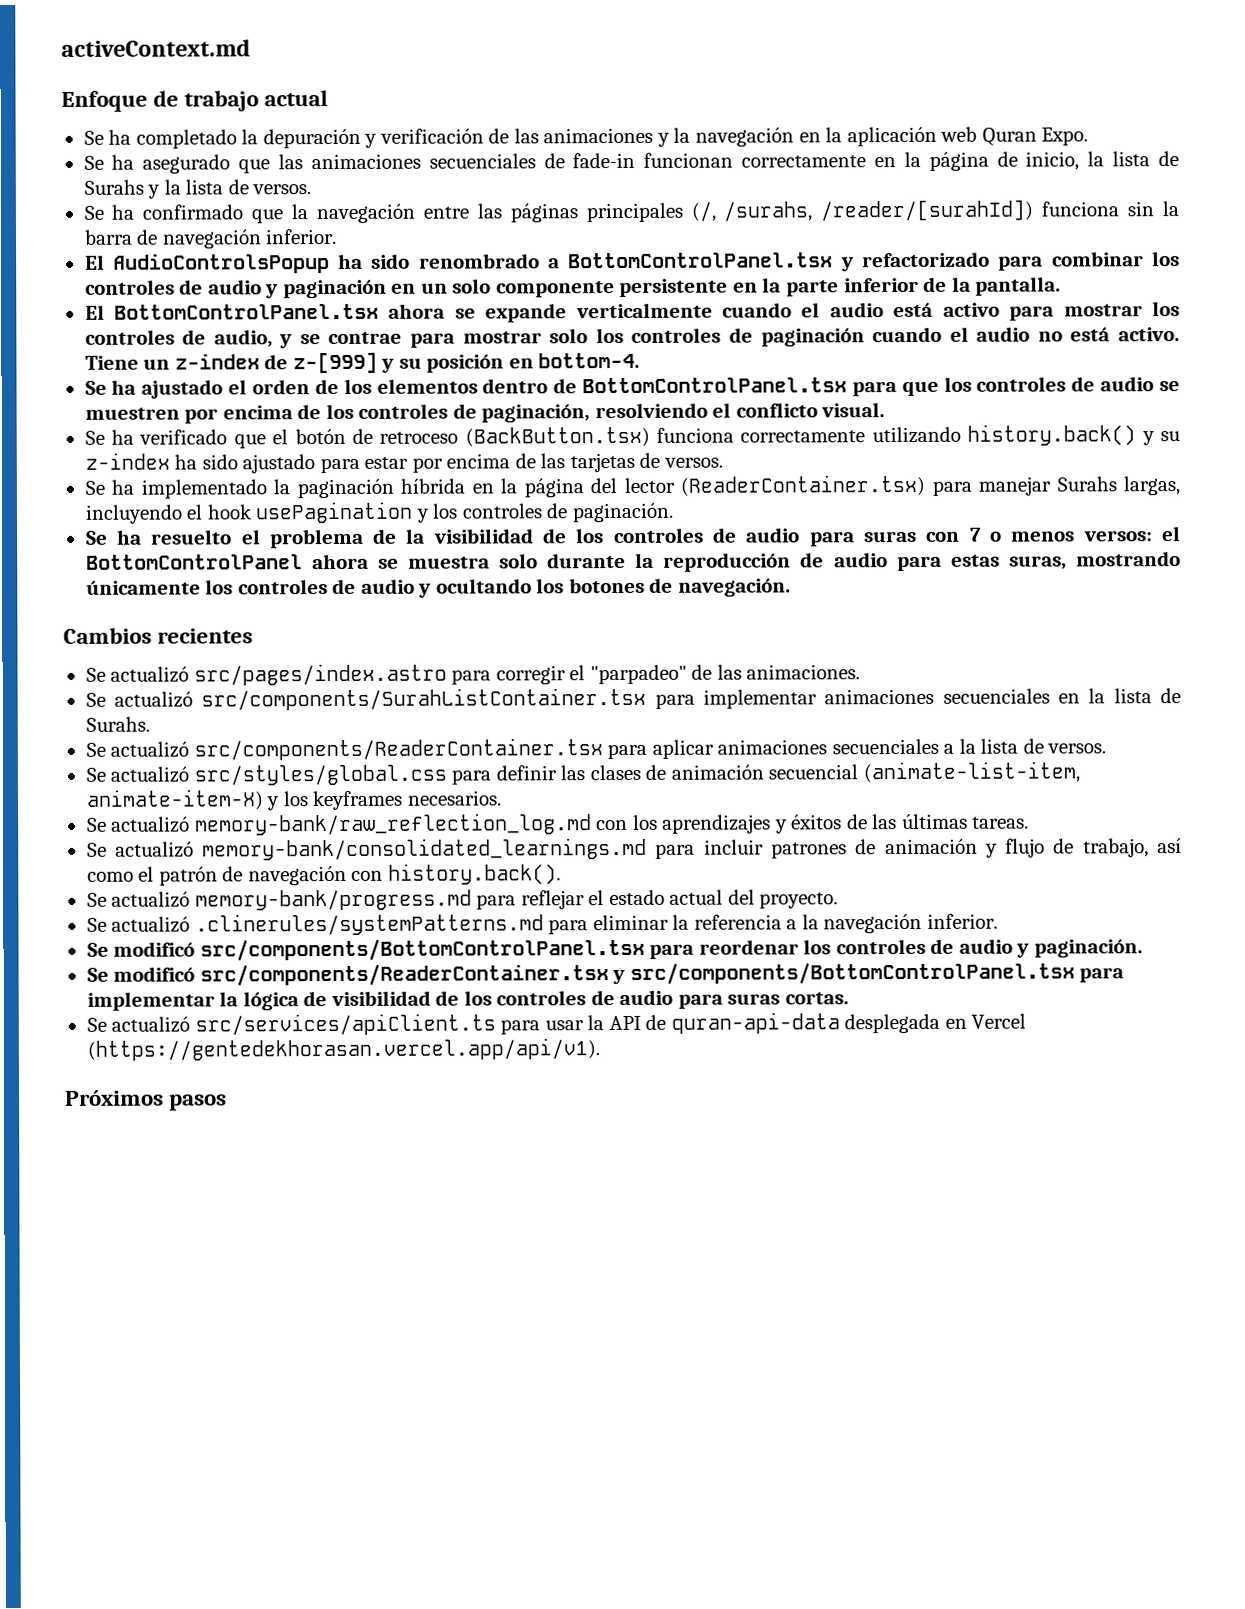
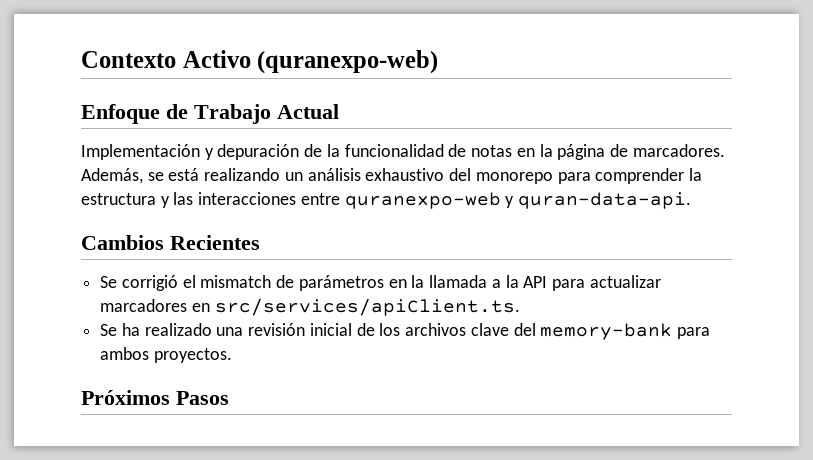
- activeContext.md
+ Contexto Activo (quranexpo-web)
- Enfoque de trabajo actual
- Se ha completado la depuración y verificación de las animaciones y la navegación en la aplicación web Quran Expo.
- Se ha asegurado que las animaciones secuenciales de fade-in funcionan correctamente en la página de inicio, la lista de Surahs y la lista de versos.
- Se ha confirmado que la navegación entre las páginas principales (/, /surahs, /reader/[surahId]) funciona sin la barra de navegación inferior.
- El AudioControlsPopup ha sido renombrado a BottomControlPanel.tsx y refactorizado para combinar los controles de audio y paginación en un solo componente persistente en la parte inferior de la pantalla.
- El BottomControlPanel.tsx ahora se expande verticalmente cuando el audio está activo para mostrar los controles de audio, y se contrae para mostrar solo los controles de paginación cuando el audio no está activo. Tiene un z-index de z-[999] y su posición en bottom-4.
- Se ha ajustado el orden de los elementos dentro de BottomControlPanel.tsx para que los controles de audio se muestren por encima de los controles de paginación, resolviendo el conflicto visual.
- Se ha verificado que el botón de retroceso (BackButton.tsx) funciona correctamente utilizando history.back() y su z-index ha sido ajustado para estar por encima de las tarjetas de versos.
- Se ha implementado la paginación híbrida en la página del lector (ReaderContainer.tsx) para manejar Surahs largas, incluyendo el hook usePagination y los controles de paginación.
- Se ha resuelto el problema de la visibilidad de los controles de audio para suras con 7 o menos versos: el BottomControlPanel ahora se muestra solo durante la reproducción de audio para estas suras, mostrando únicamente los controles de audio y ocultando los botones de navegación.
- Cambios recientes
- Se actualizó src/pages/index.astro para corregir el "parpadeo" de las animaciones.
- Se actualizó src/components/SurahListContainer.tsx para implementar animaciones secuenciales en la lista de Surahs.
- Se actualizó src/components/ReaderContainer.tsx para aplicar animaciones secuenciales a la lista de versos.
- Se actualizó src/styles/global.css para definir las clases de animación secuencial (animate-list-item, animate-item-X) y los keyframes necesarios.
- Se actualizó memory-bank/raw_reflection_log.md con los aprendizajes y éxitos de las últimas tareas.
- Se actualizó memory-bank/consolidated_learnings.md para incluir patrones de animación y flujo de trabajo, así como el patrón de navegación con history.back().
- Se actualizó memory-bank/progress.md para reflejar el estado actual del proyecto.
- Se actualizó .clinerules/systemPatterns.md para eliminar la referencia a la navegación inferior.
- Se modificó src/components/BottomControlPanel.tsx para reordenar los controles de audio y paginación.
- Se modificó src/components/ReaderContainer.tsx y src/components/BottomControlPanel.tsx para implementar la lógica de visibilidad de los controles de audio para suras cortas.
- Se actualizó src/services/apiClient.ts para usar la API de quran-api-data desplegada en Vercel (https://gentedekhorasan.vercel.app/api/v1).
+ Enfoque de Trabajo Actual
+ Implementación y depuración de la funcionalidad de notas en la página de marcadores. Además, se está realizando un análisis exhaustivo del monorepo para comprender la estructura y las interacciones entre quranexpo-web y quran-data-api.
+ Cambios Recientes
+ Se corrigió el mismatch de parámetros en la llamada a la API para actualizar marcadores en src/services/apiClient.ts.
+ Se ha realizado una revisión inicial de los archivos clave del memory-bank para ambos proyectos.
- Próximos pasos
+ Próximos Pasos

